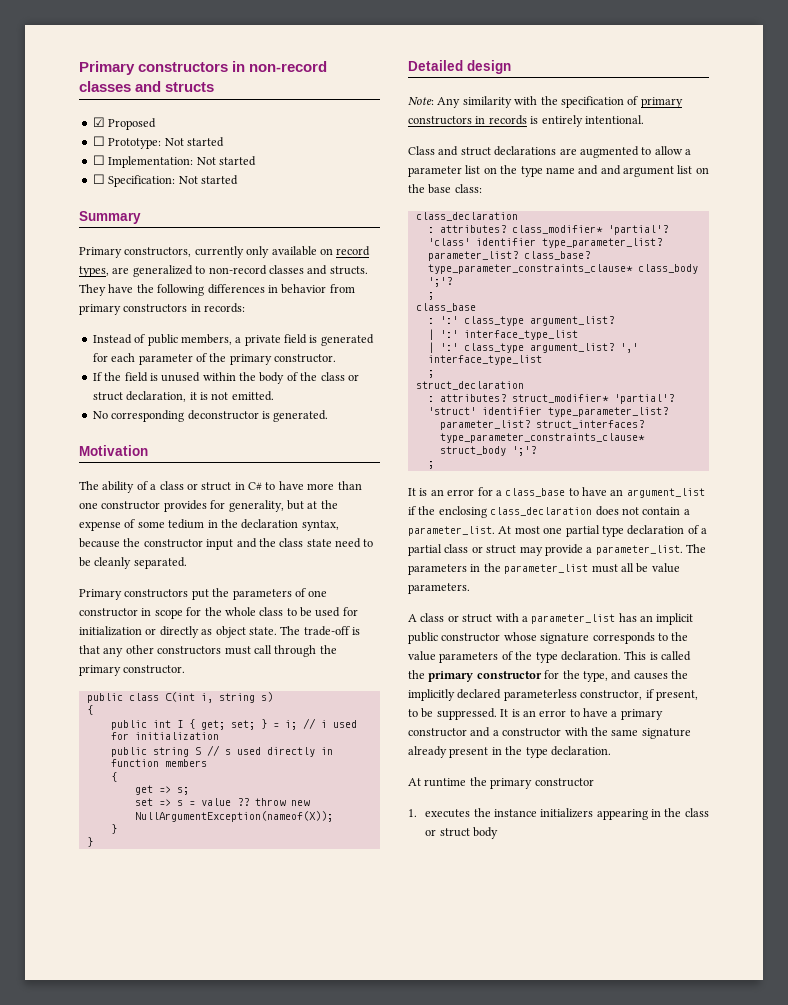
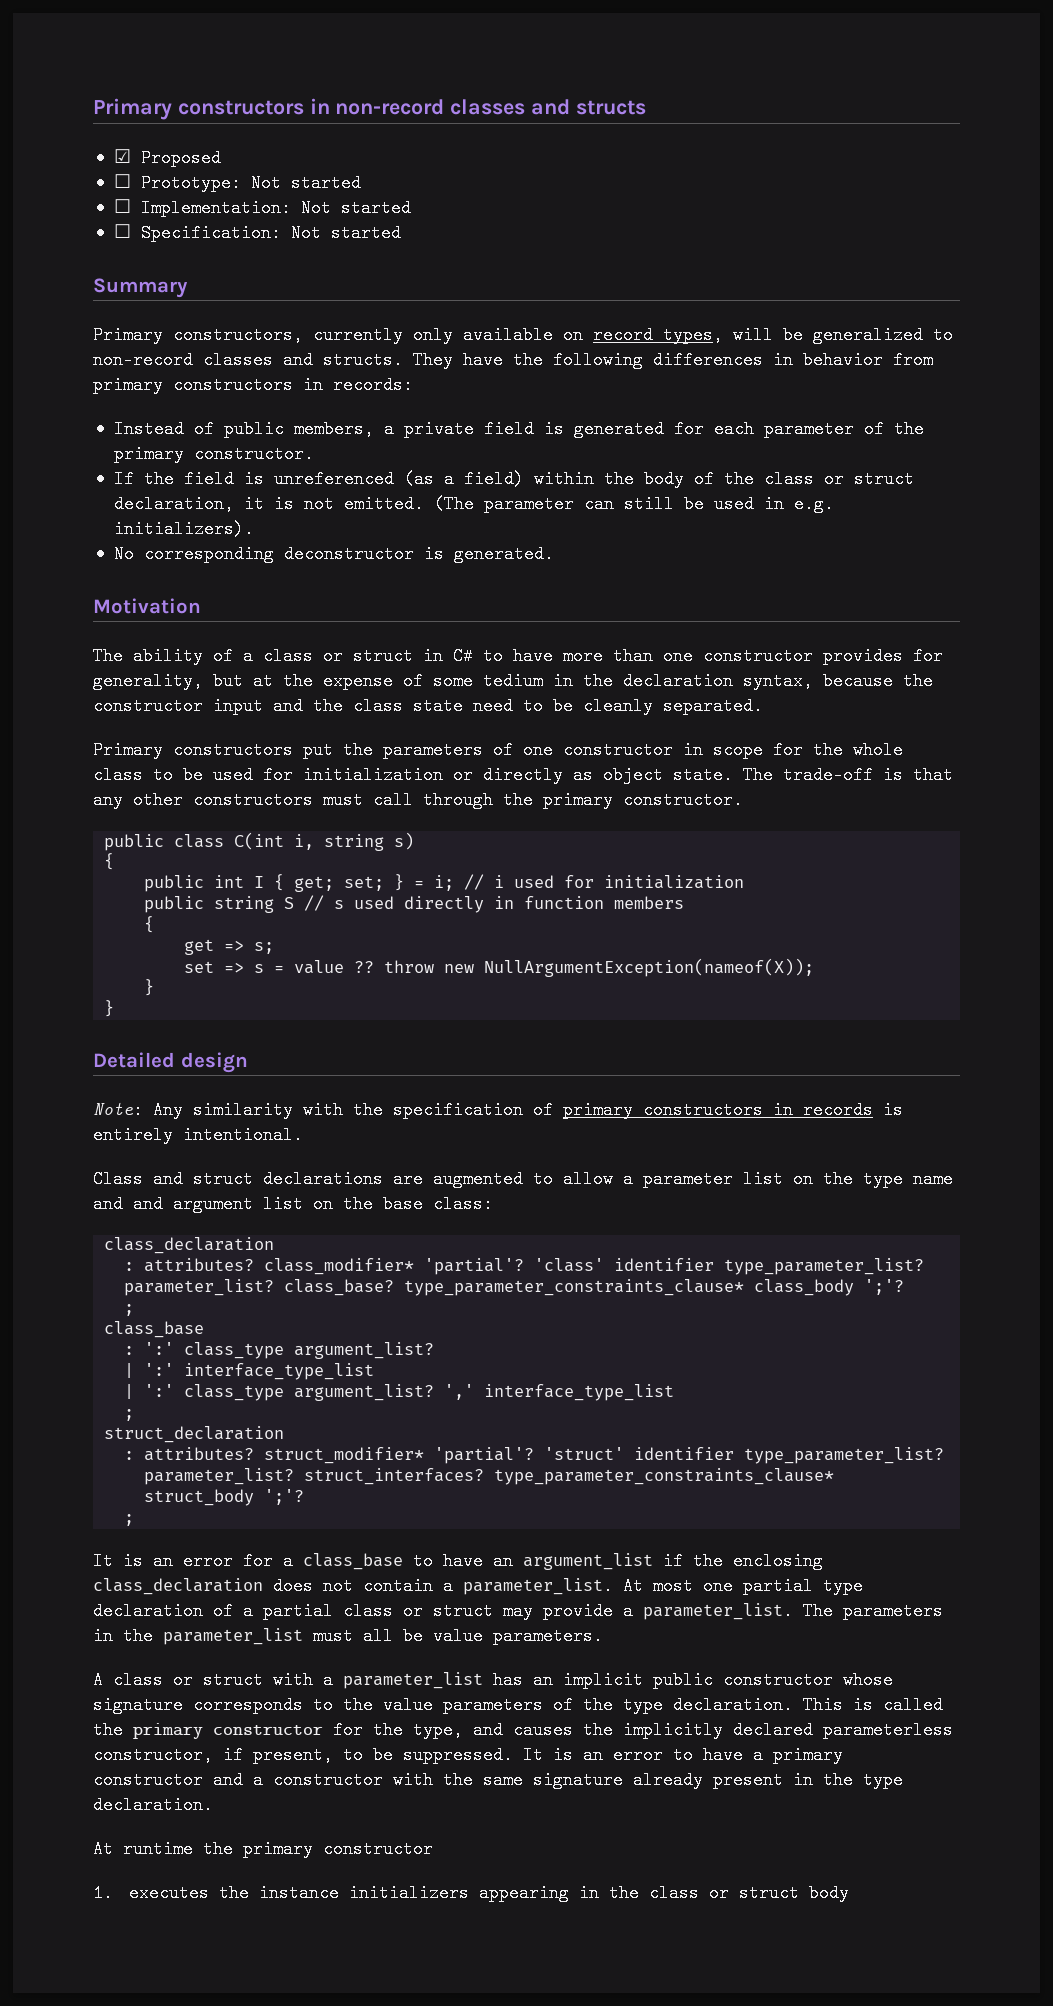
- Primary constructors, currently only available on record types, are generalized to non-record classes and structs.
+ Primary constructors, currently only available on record types, will be generalized to non-record classes and structs.
- If the field is unused within the body of the class or struct declaration, it is not emitted.
+ If the field is unreferenced (as a field) within the body of the class or struct declaration, it is not emitted. (The parameter can still be used in e.g. initializers).

